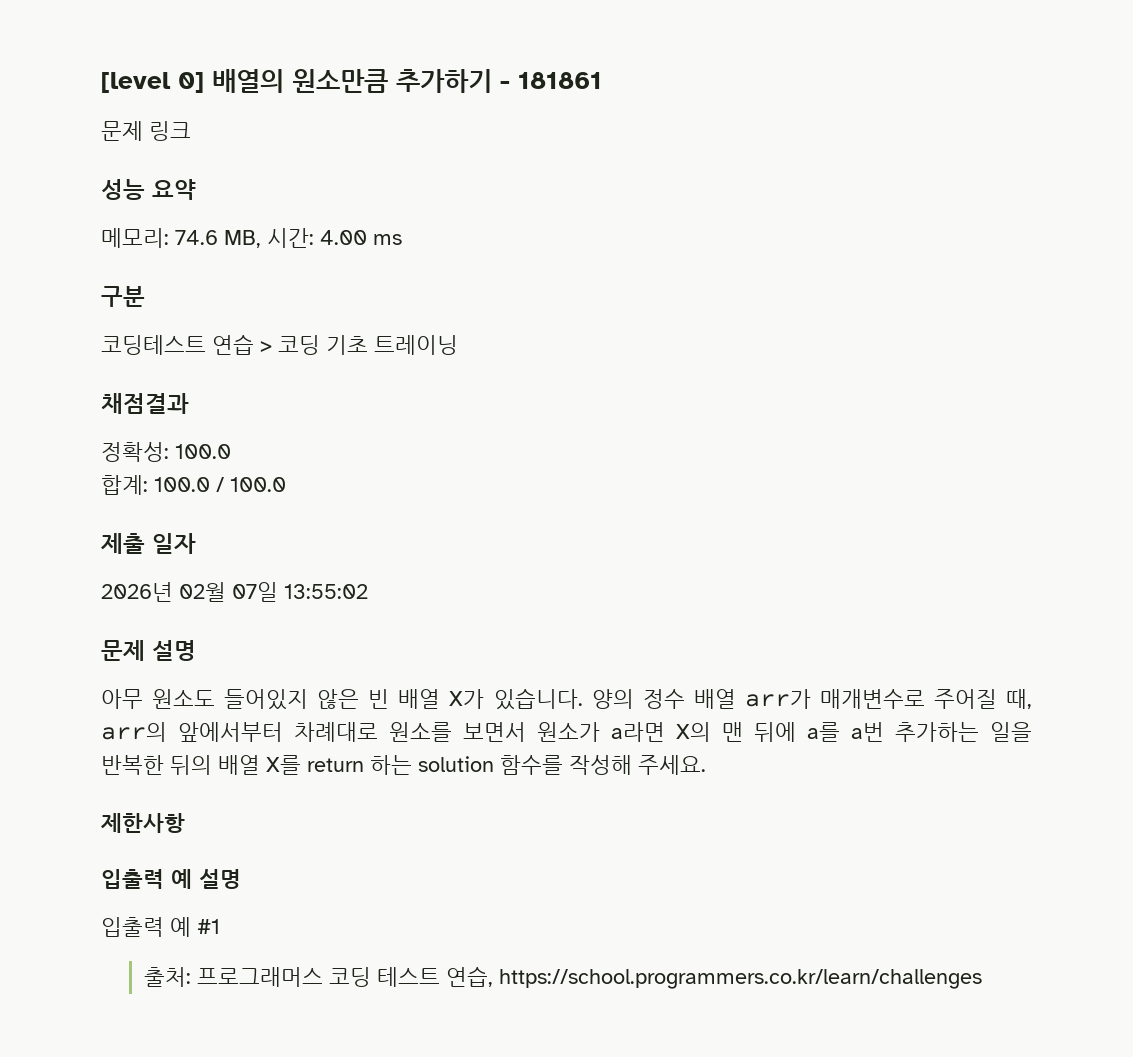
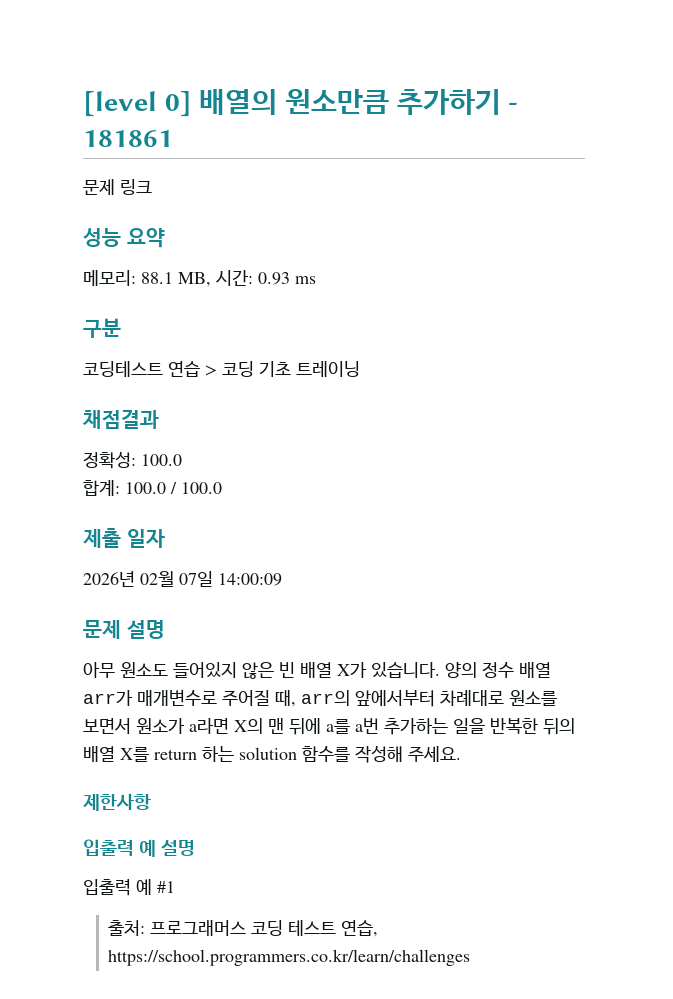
- 메모리: 74.6 MB, 시간: 4.00 ms
+ 메모리: 88.1 MB, 시간: 0.93 ms
- 2026년 02월 07일 13:55:02
+ 2026년 02월 07일 14:00:09

